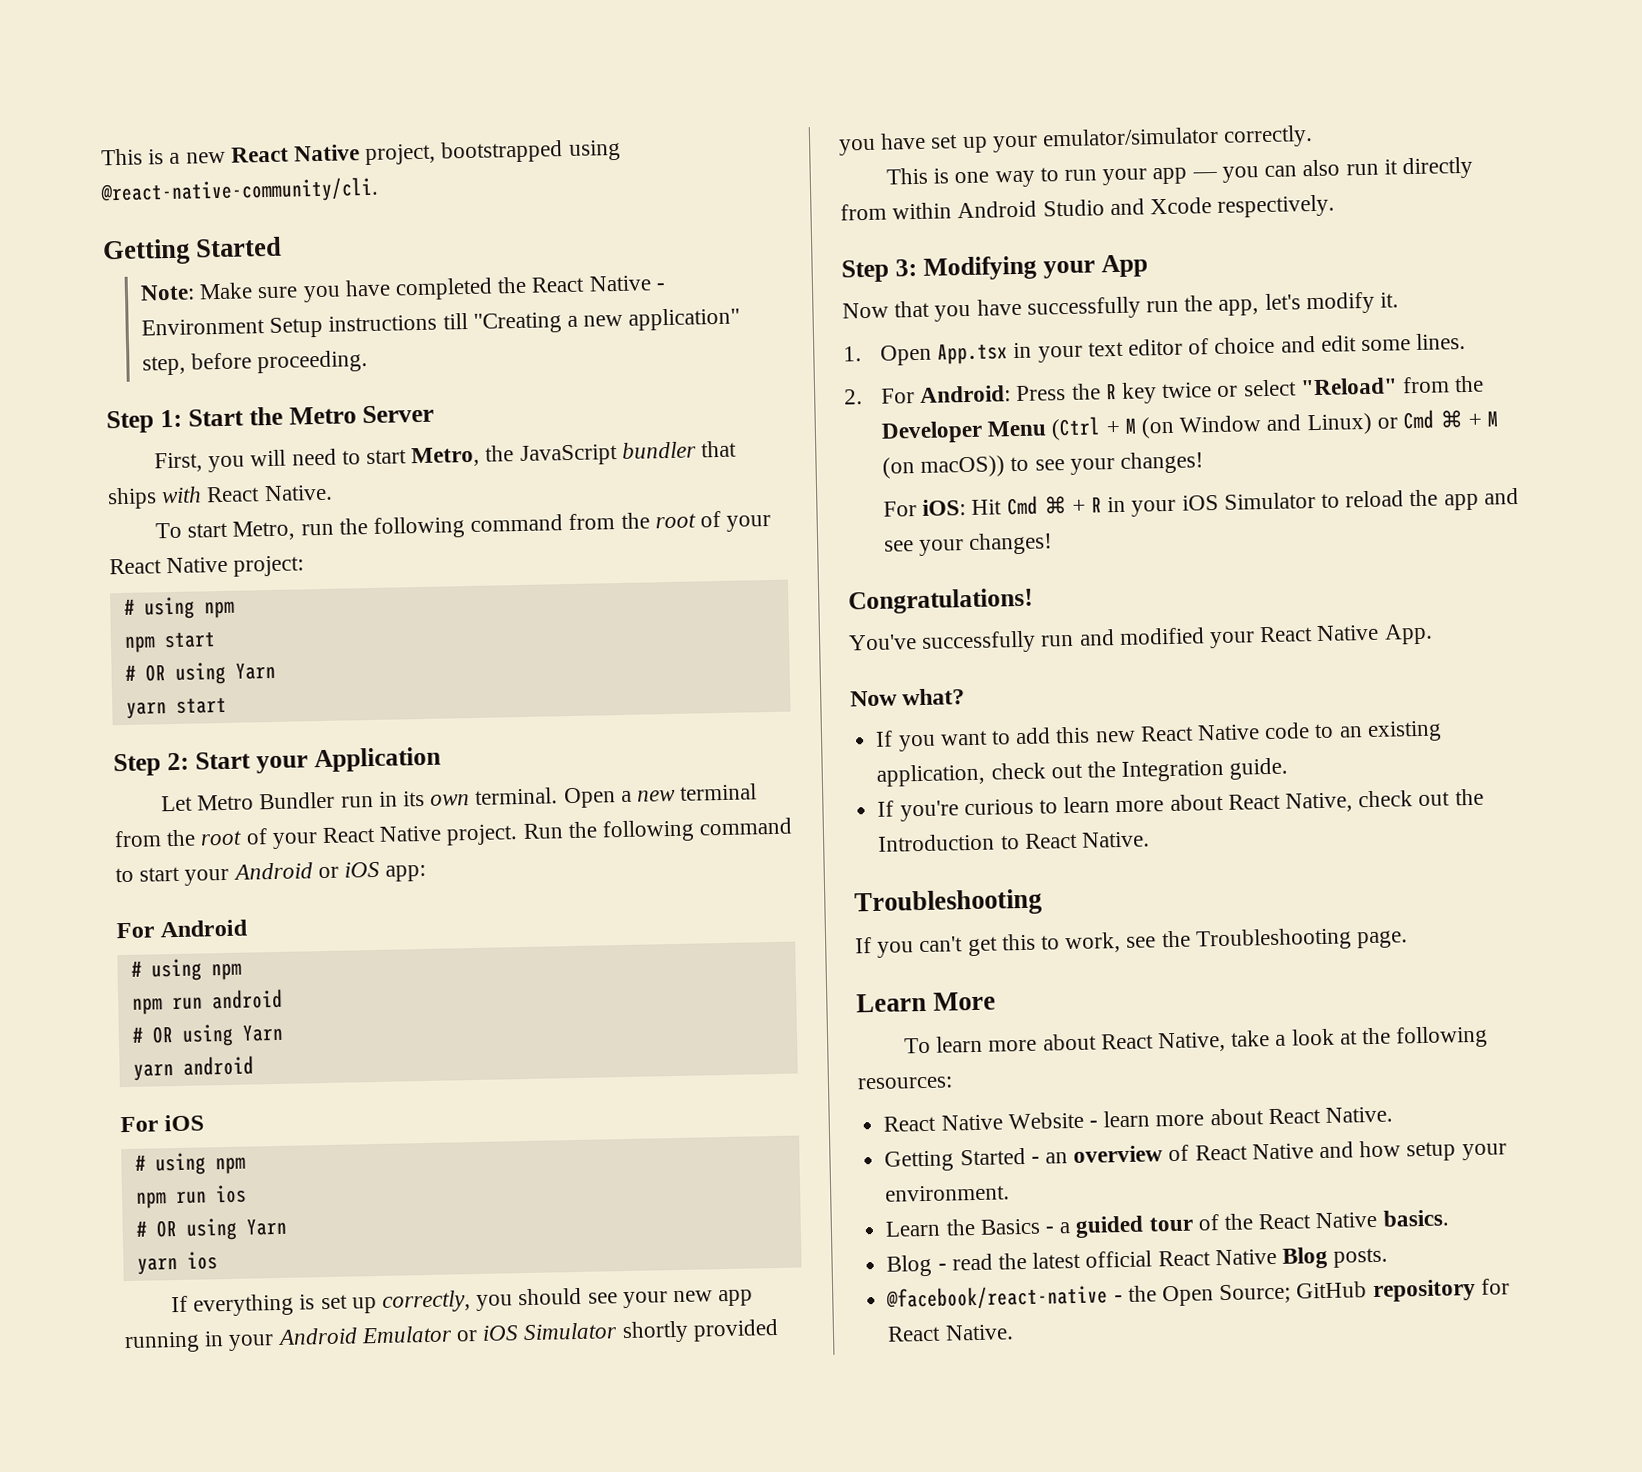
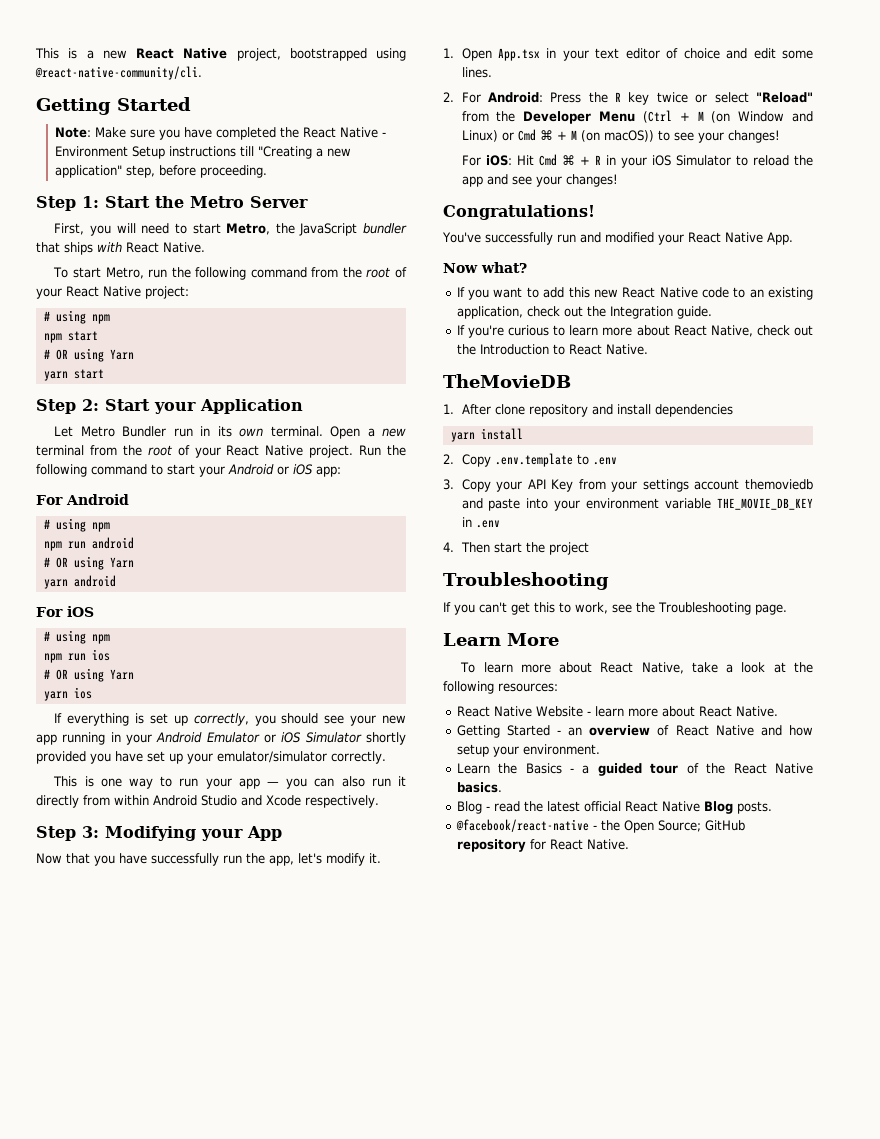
+ TheMovieDB
+ 1. After clone repository and install dependencies
+ yarn install
+ 2. Copy .env.template to .env
+ 3. Copy your API Key from your settings account themoviedb and paste into your environment variable THE_MOVIE_DB_KEY in .env
+ 4. Then start the project

